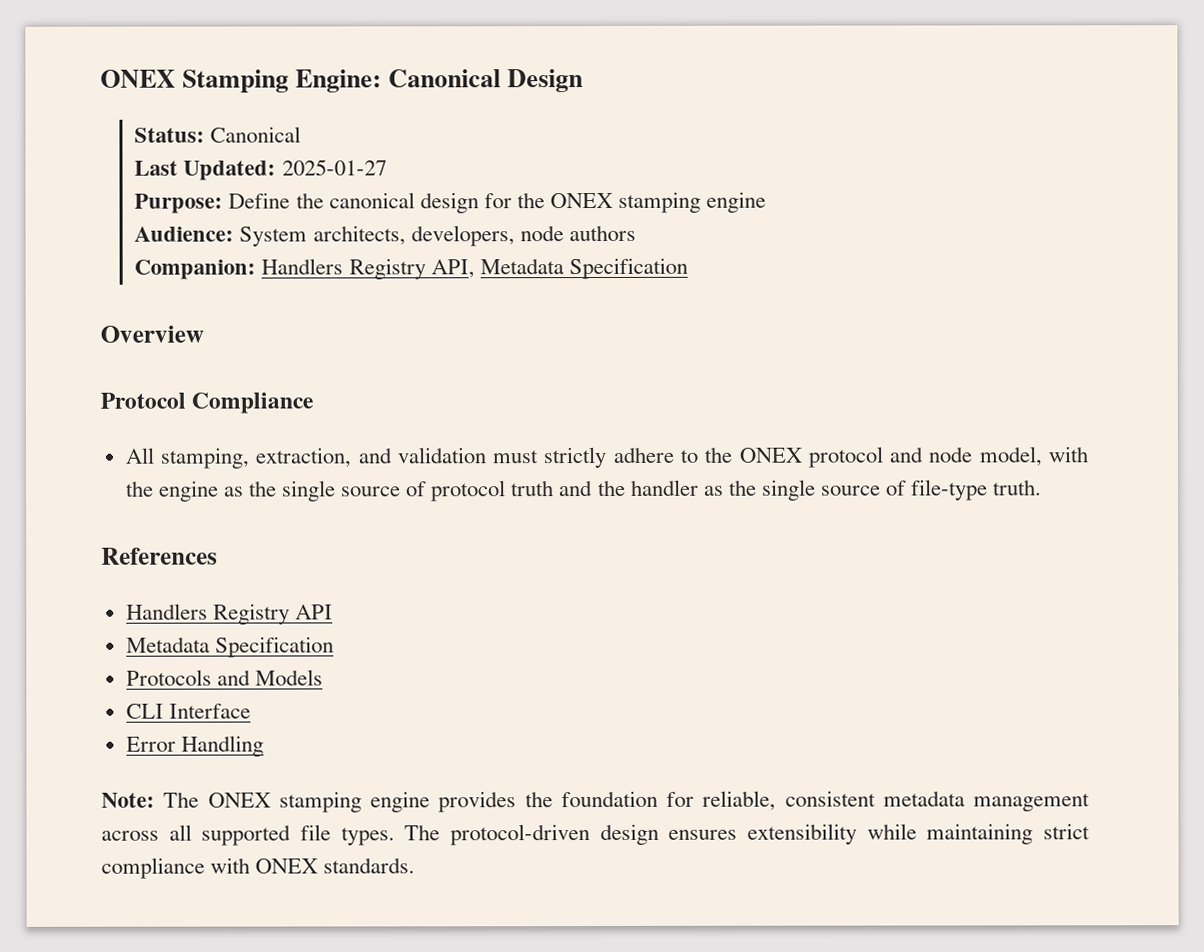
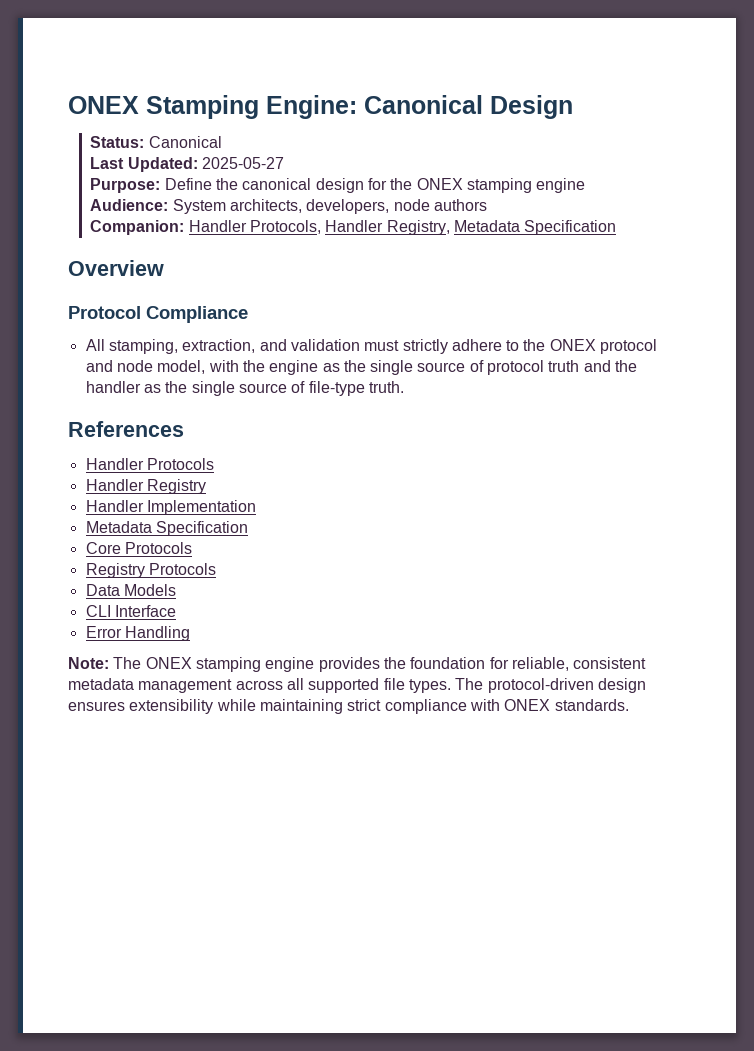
- Last Updated: 2025-01-27
+ Last Updated: 2025-05-27
- Companion: Handlers Registry API, Metadata Specification
+ Companion: Handler Protocols, Handler Registry, Metadata Specification
- Handlers Registry API
+ Handler Protocols
+ Handler Registry
+ Handler Implementation
  Metadata Specification
- Protocols and Models
+ Core Protocols
+ Registry Protocols
+ Data Models

